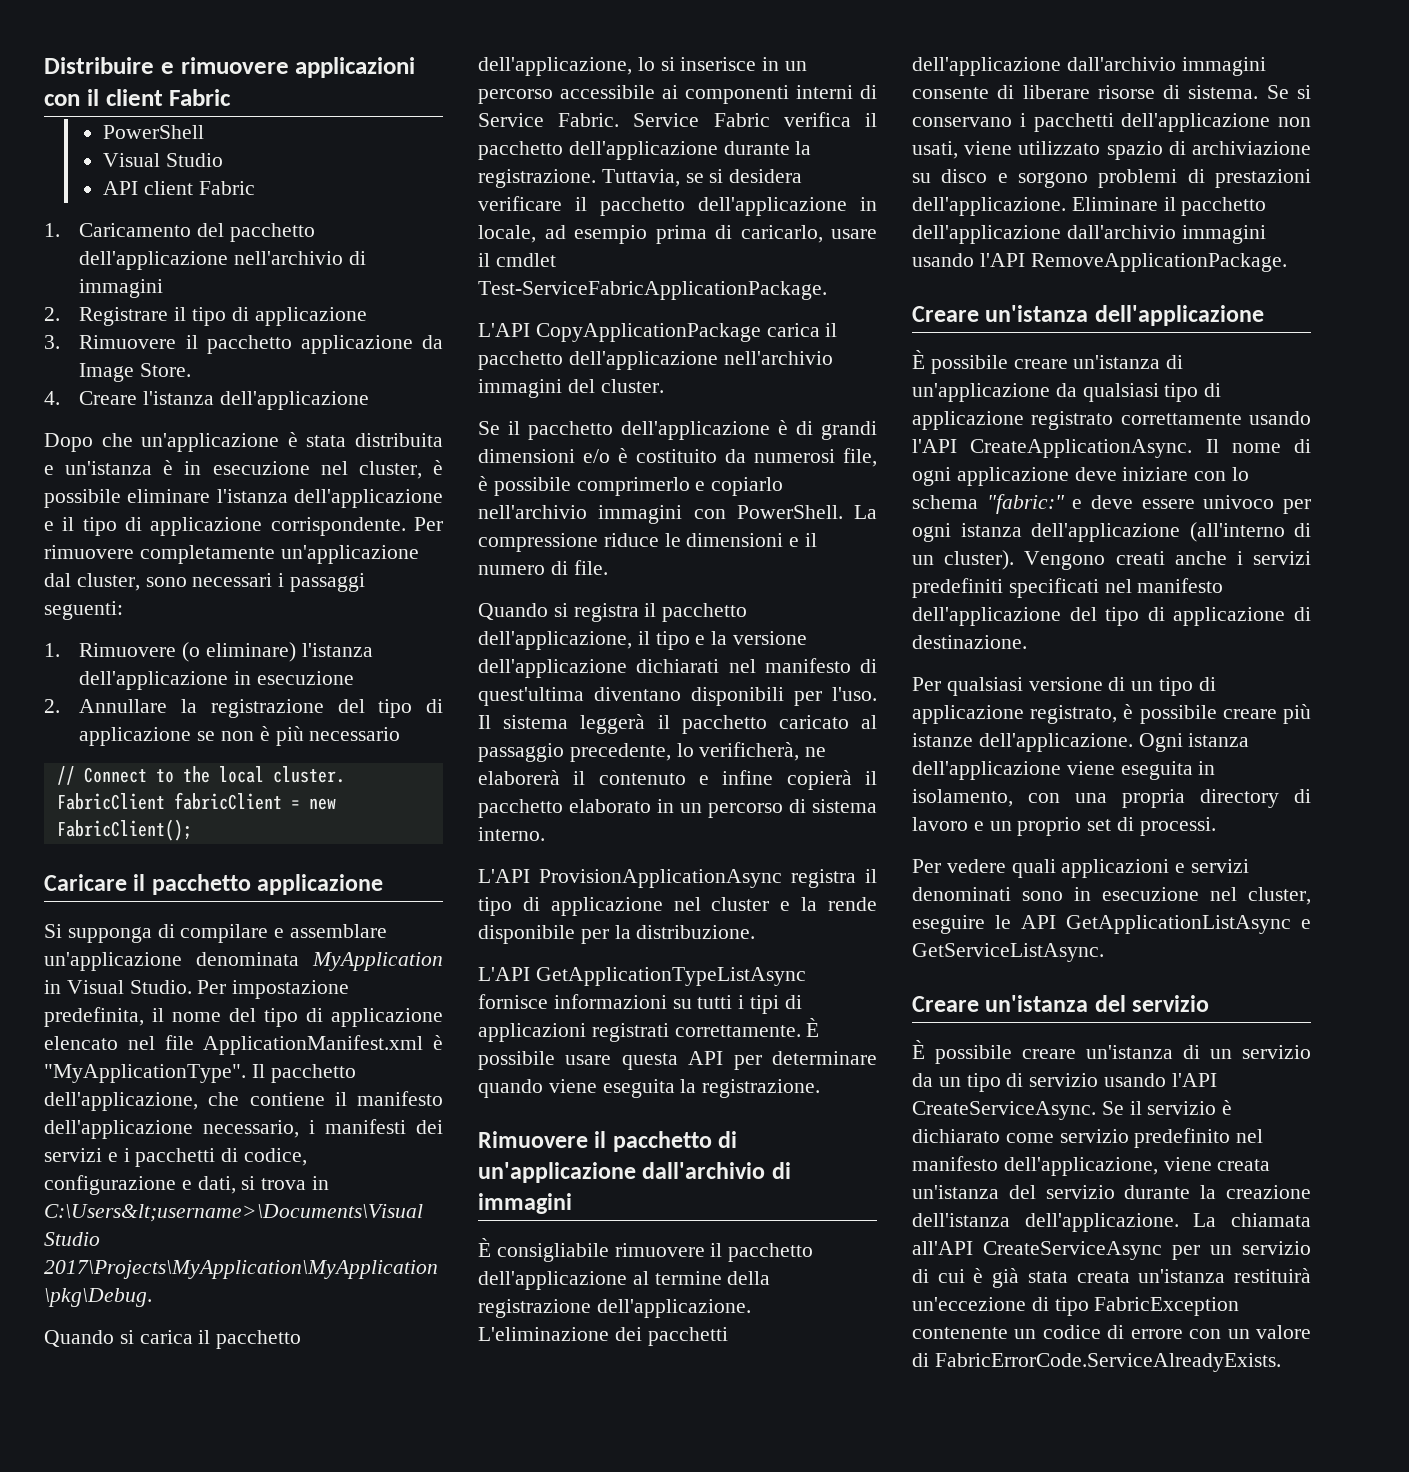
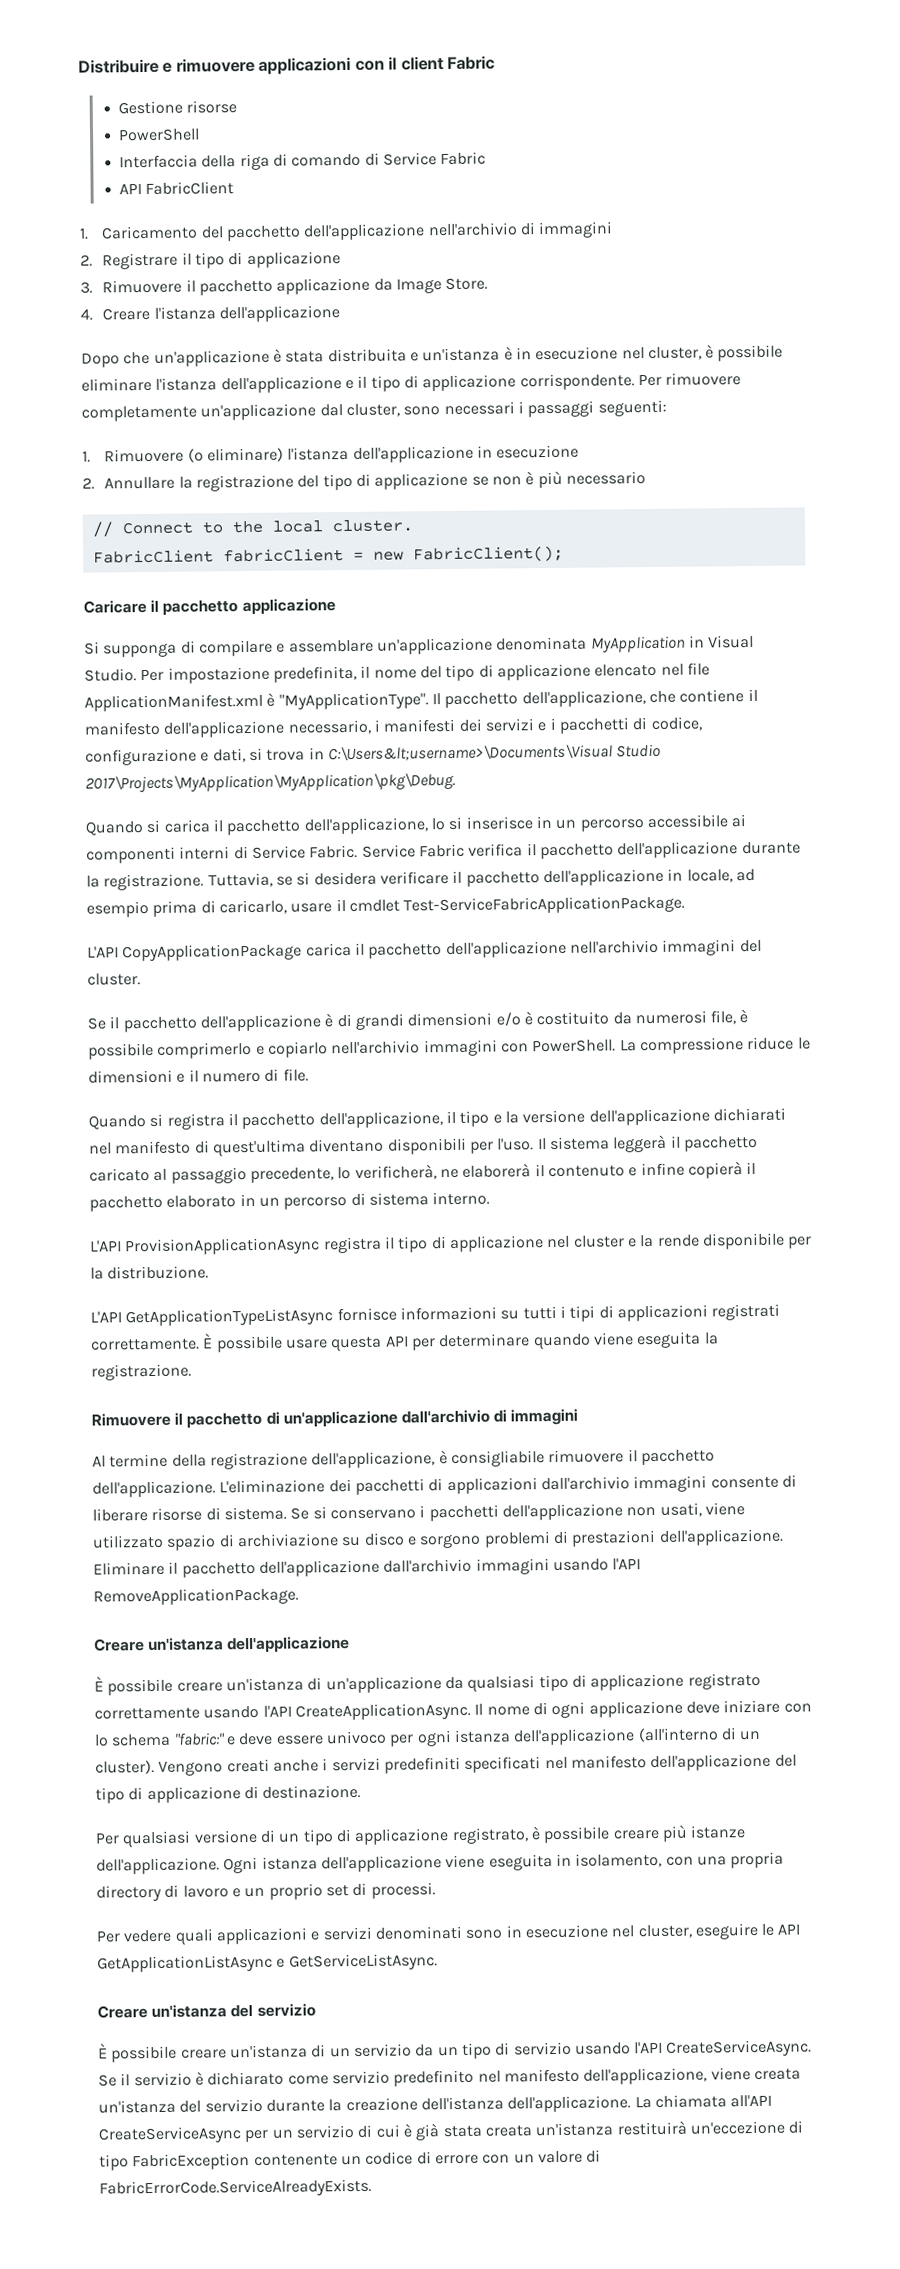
+ Gestione risorse
- Visual Studio
- API client Fabric
+ Interfaccia della riga di comando di Service Fabric
+ API FabricClient
- È consigliabile rimuovere il pacchetto dell'applicazione al termine della registrazione dell'applicazione.
+ Al termine della registrazione dell'applicazione, è consigliabile rimuovere il pacchetto dell'applicazione.
- L'eliminazione dei pacchetti dell'applicazione dall'archivio immagini consente di liberare risorse di sistema.
+ L'eliminazione dei pacchetti di applicazioni dall'archivio immagini consente di liberare risorse di sistema.

